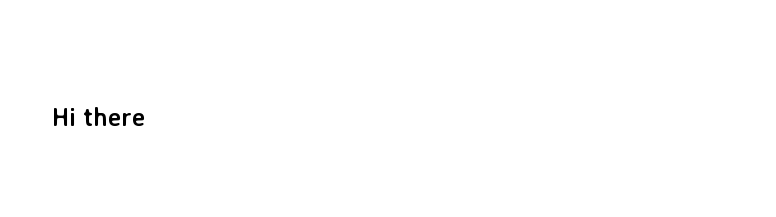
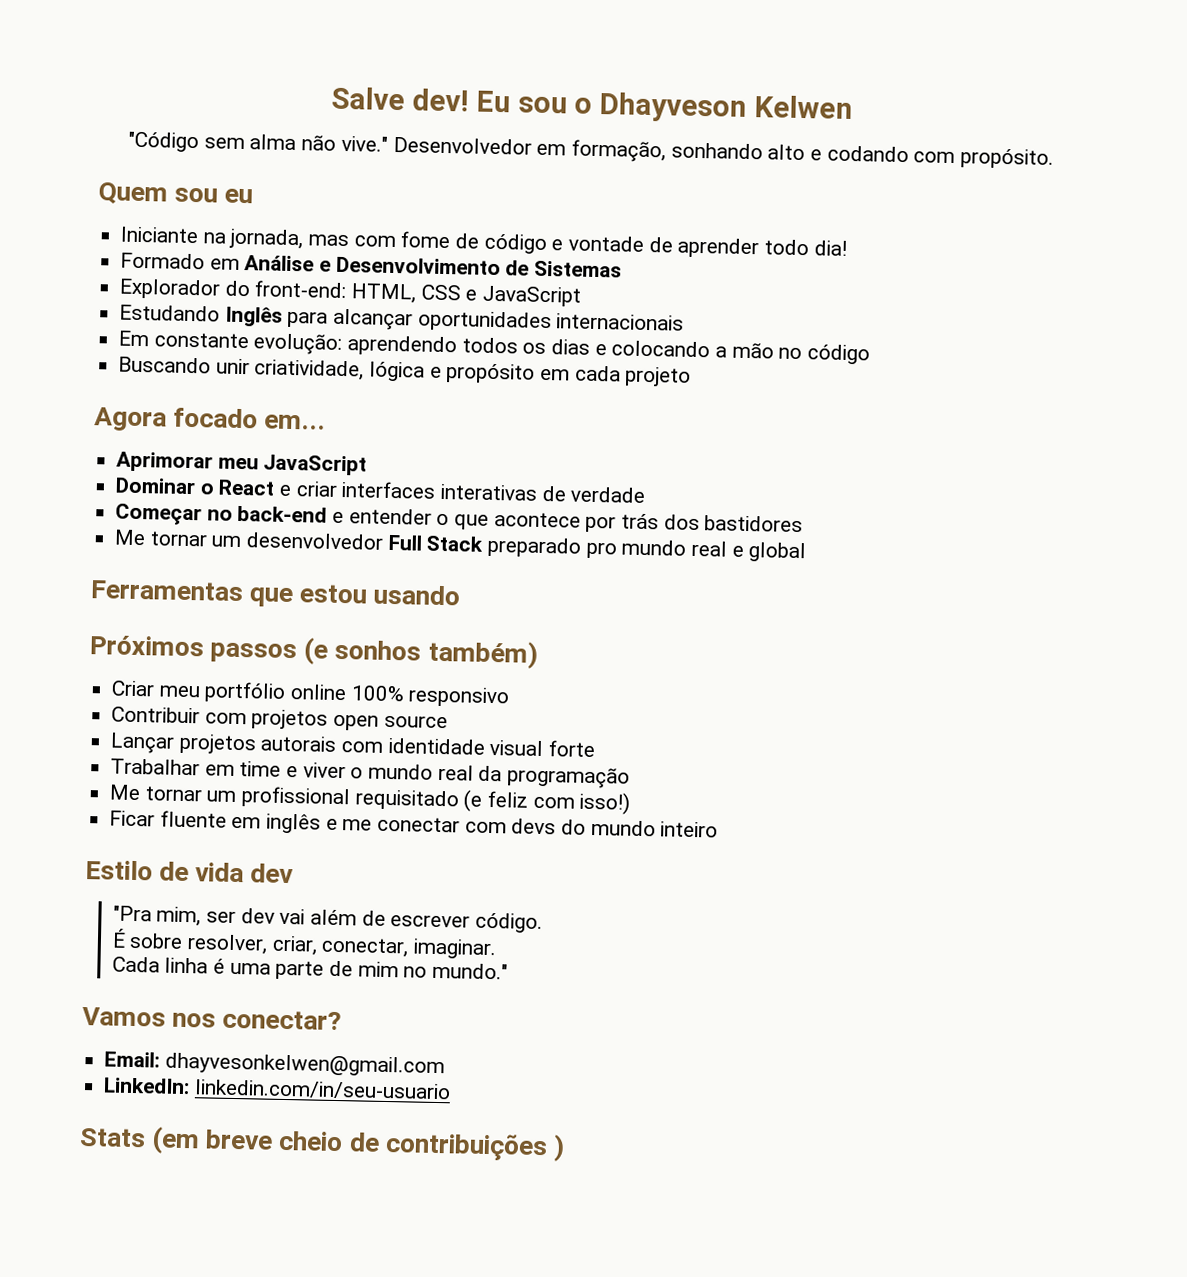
- Hi there
+ Salve dev! Eu sou o Dhayveson Kelwen
+ "Código sem alma não vive." Desenvolvedor em formação, sonhando alto e codando com propósito.
+ Quem sou eu
+ Iniciante na jornada, mas com fome de código e vontade de aprender todo dia!
+ Formado em Análise e Desenvolvimento de Sistemas
+ Explorador do front-end: HTML, CSS e JavaScript
+ Estudando Inglês para alcançar oportunidades internacionais
+ Em constante evolução: aprendendo todos os dias e colocando a mão no código
+ Buscando unir criatividade, lógica e propósito em cada projeto
+ Agora focado em...
+ Aprimorar meu JavaScript
+ Dominar o React e criar interfaces interativas de verdade
+ Começar no back-end e entender o que acontece por trás dos bastidores
+ Me tornar um desenvolvedor Full Stack preparado pro mundo real e global
+ Ferramentas que estou usando
+ Próximos passos (e sonhos também)
+ Criar meu portfólio online 100% responsivo
+ Contribuir com projetos open source
+ Lançar projetos autorais com identidade visual forte
+ Trabalhar em time e viver o mundo real da programação
+ Me tornar um profissional requisitado (e feliz com isso!)
+ Ficar fluente em inglês e me conectar com devs do mundo inteiro
+ Estilo de vida dev
+ "Pra mim, ser dev vai além de escrever código.
+ É sobre resolver, criar, conectar, imaginar.
+ Cada linha é uma parte de mim no mundo."
+ Vamos nos conectar?
+ Email: dhayvesonkelwen@gmail.com
+ LinkedIn: linkedin.com/in/seu-usuario
+ Stats (em breve cheio de contribuições )

